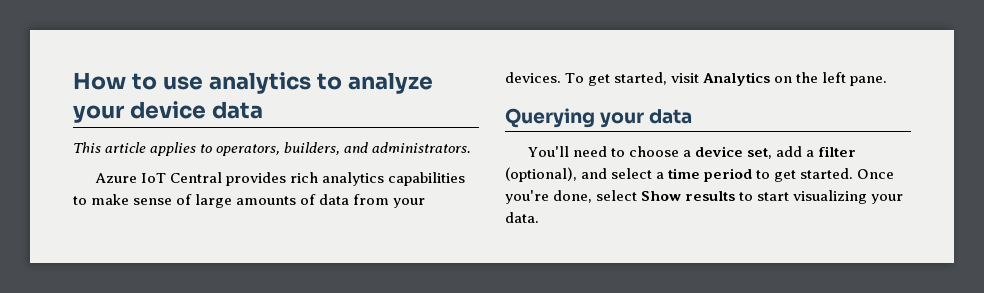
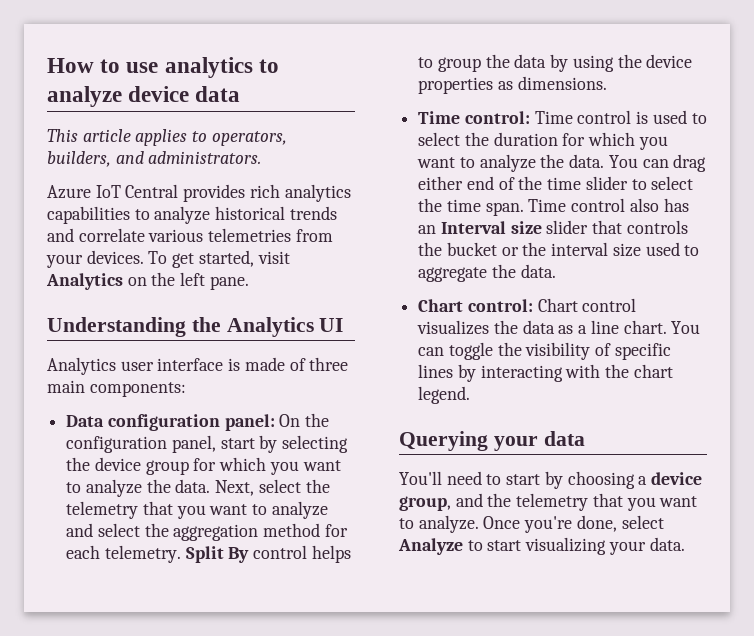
- How to use analytics to analyze your device data
+ How to use analytics to analyze device data
- Azure IoT Central provides rich analytics capabilities to make sense of large amounts of data from your devices.
+ Azure IoT Central provides rich analytics capabilities to analyze historical trends and correlate various telemetries from your devices.
+ Understanding the Analytics UI
+ Analytics user interface is made of three main components:
+ Data configuration panel: On the configuration panel, start by selecting the device group for which you want to analyze the data. Next, select the telemetry that you want to analyze and select the aggregation method for each telemetry. Split By control helps to group the data by using the device properties as dimensions.
+ Time control: Time control is used to select the duration for which you want to analyze the data. You can drag either end of the time slider to select the time span. Time control also has an Interval size slider that controls the bucket or the interval size used to aggregate the data.
+ Chart control: Chart control visualizes the data as a line chart. You can toggle the visibility of specific lines by interacting with the chart legend.
- You'll need to choose a device set, add a filter (optional), and select a time period to get started.
+ You'll need to start by choosing a device group, and the telemetry that you want to analyze.
- Once you're done, select Show results to start visualizing your data.
+ Once you're done, select Analyze to start visualizing your data.

